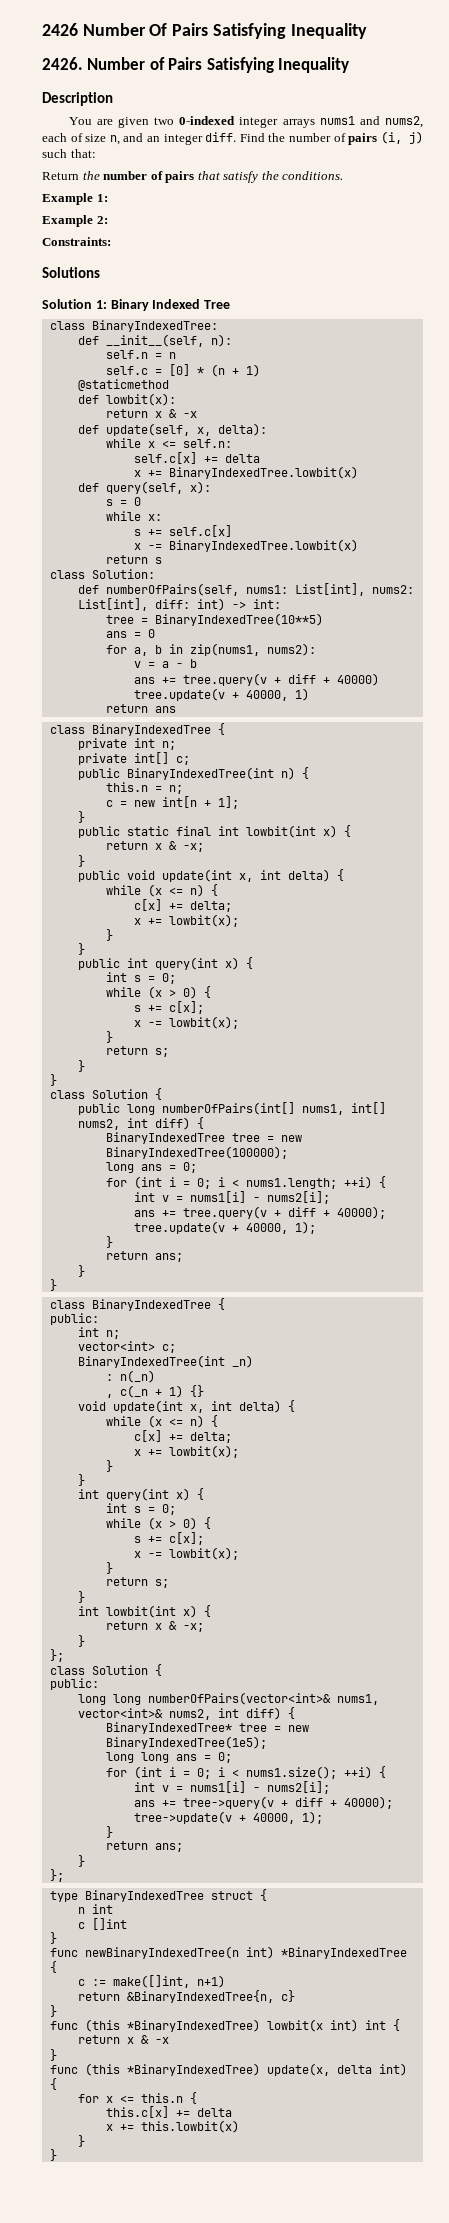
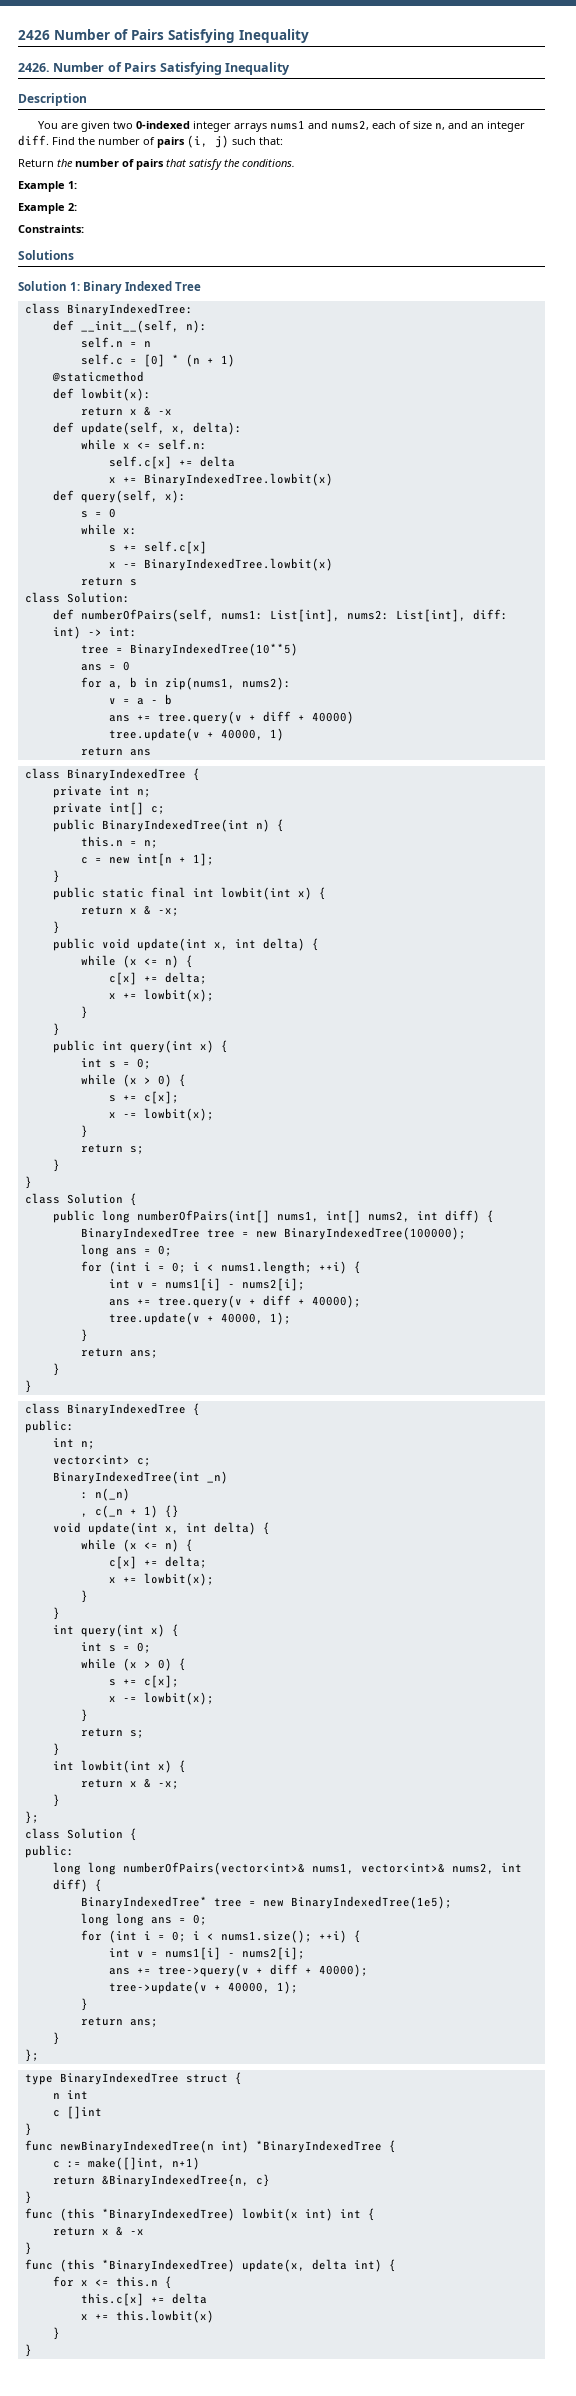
- 2426 Number Of Pairs Satisfying Inequality
+ 2426 Number of Pairs Satisfying Inequality

